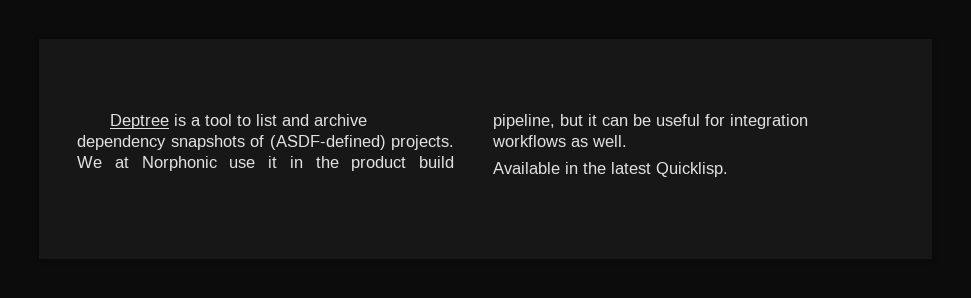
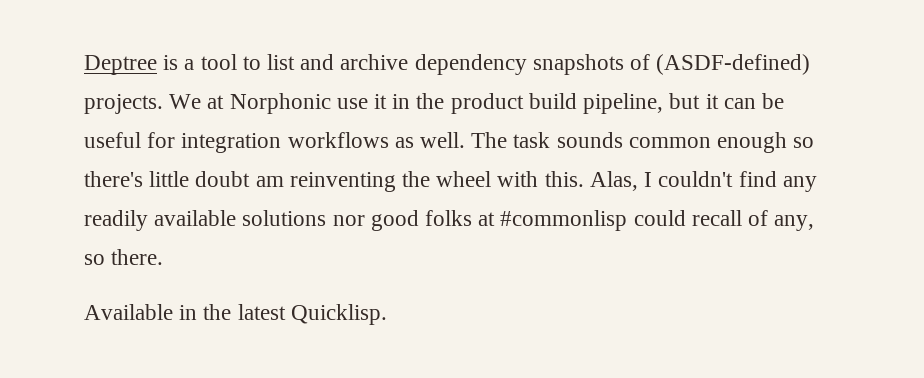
+ The task sounds common enough so there's little doubt am reinventing the wheel with this. Alas, I couldn't find any readily available solutions nor good folks at #commonlisp could recall of any, so there.

